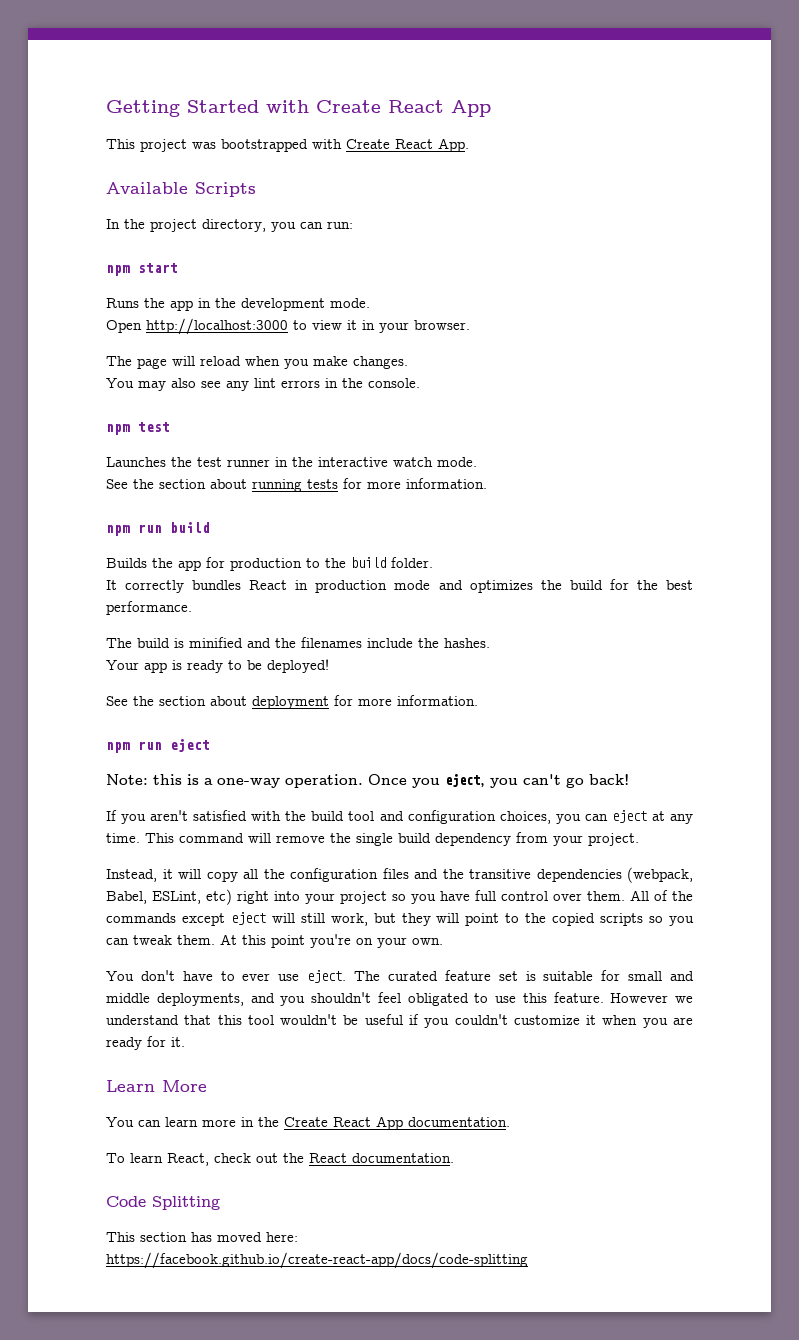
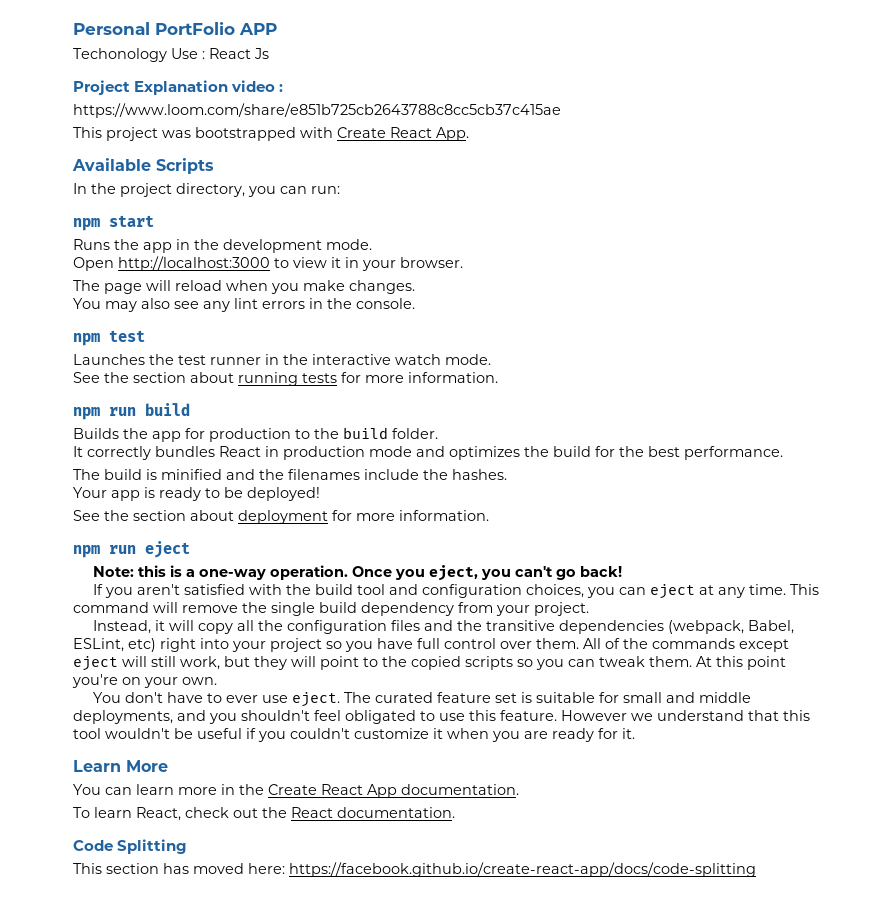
- Getting Started with Create React App
+ Personal PortFolio APP
+ Techonology Use : React Js
+ Project Explanation video :
+ https://www.loom.com/share/e851b725cb2643788c8cc5cb37c415ae

